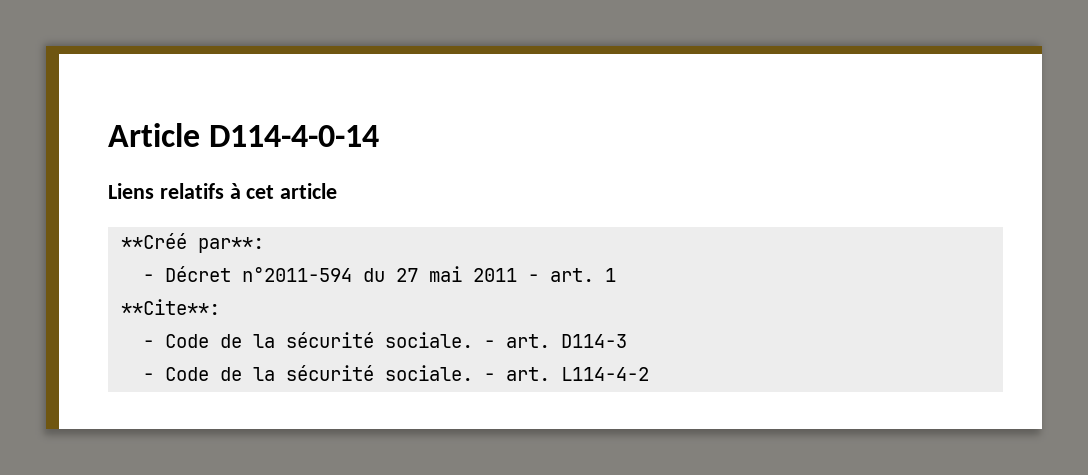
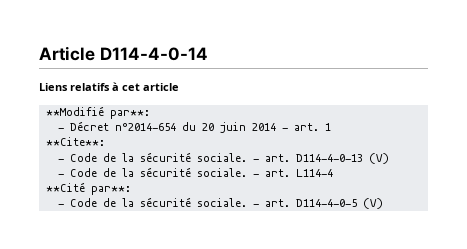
- **Créé par**:
+ **Modifié par**:
- - Décret n°2011-594 du 27 mai 2011 - art. 1
+ - Décret n°2014-654 du 20 juin 2014 - art. 1
- - art. D114-3
- - Code de la sécurité sociale. - art. L114-4-2
+ - art. D114-4-0-13 (V)
+ - Code de la sécurité sociale. - art. L114-4
+ **Cité par**:
+ - Code de la sécurité sociale. - art. D114-4-0-5 (V)

